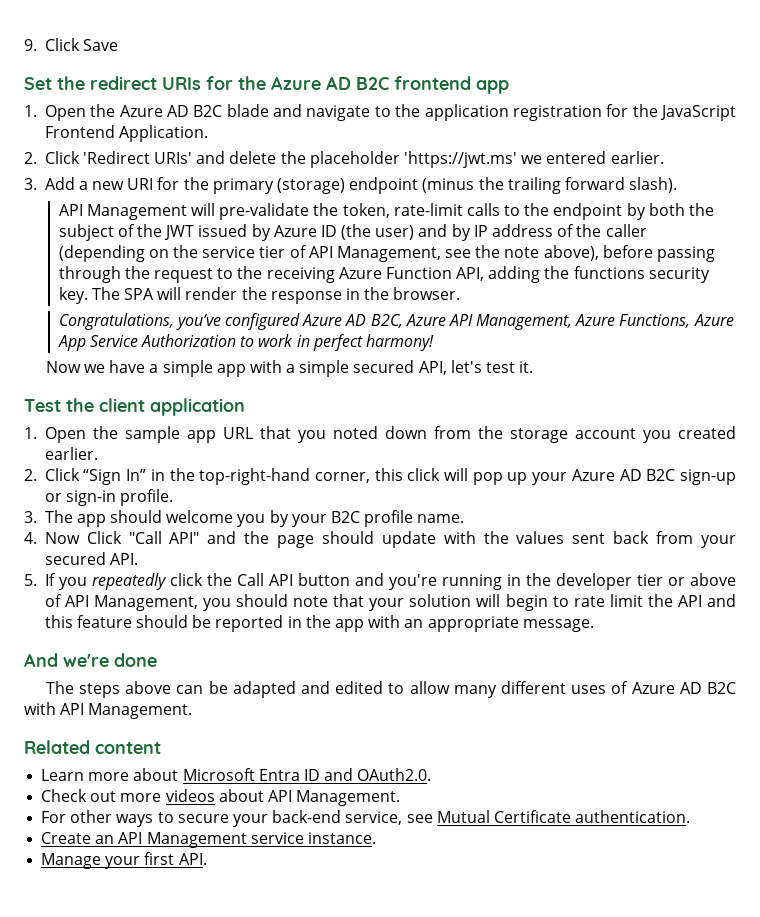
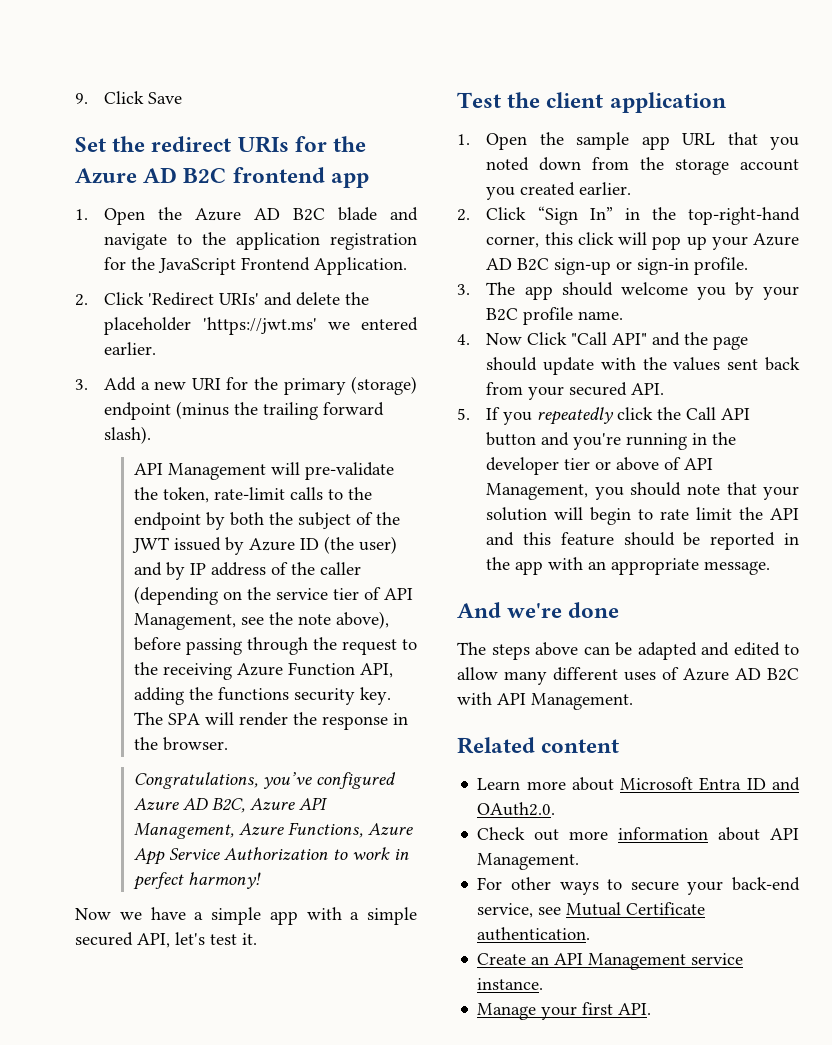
- Check out more videos about API Management.
+ Check out more information about API Management.

